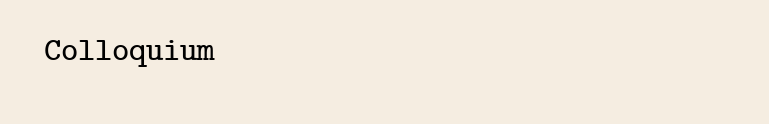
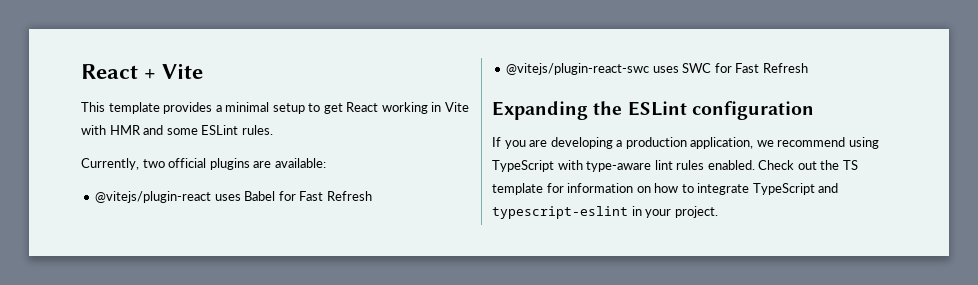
- Colloquium
+ React + Vite
+ This template provides a minimal setup to get React working in Vite with HMR and some ESLint rules.
+ Currently, two official plugins are available:
+ @vitejs/plugin-react uses Babel for Fast Refresh
+ @vitejs/plugin-react-swc uses SWC for Fast Refresh
+ Expanding the ESLint configuration
+ If you are developing a production application, we recommend using TypeScript with type-aware lint rules enabled. Check out the TS template for information on how to integrate TypeScript and typescript-eslint in your project.

